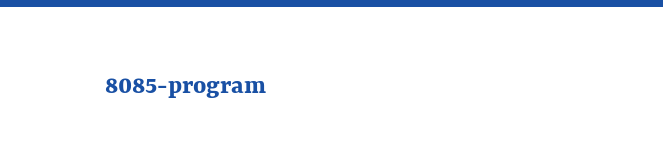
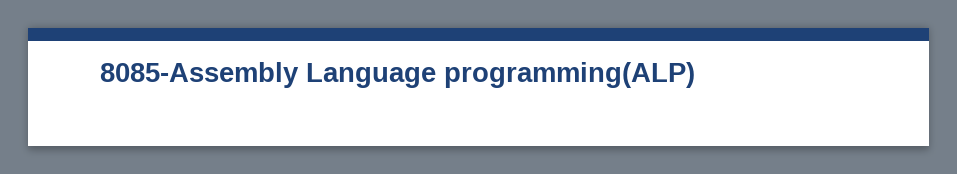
- 8085-program
+ 8085-Assembly Language programming(ALP)

